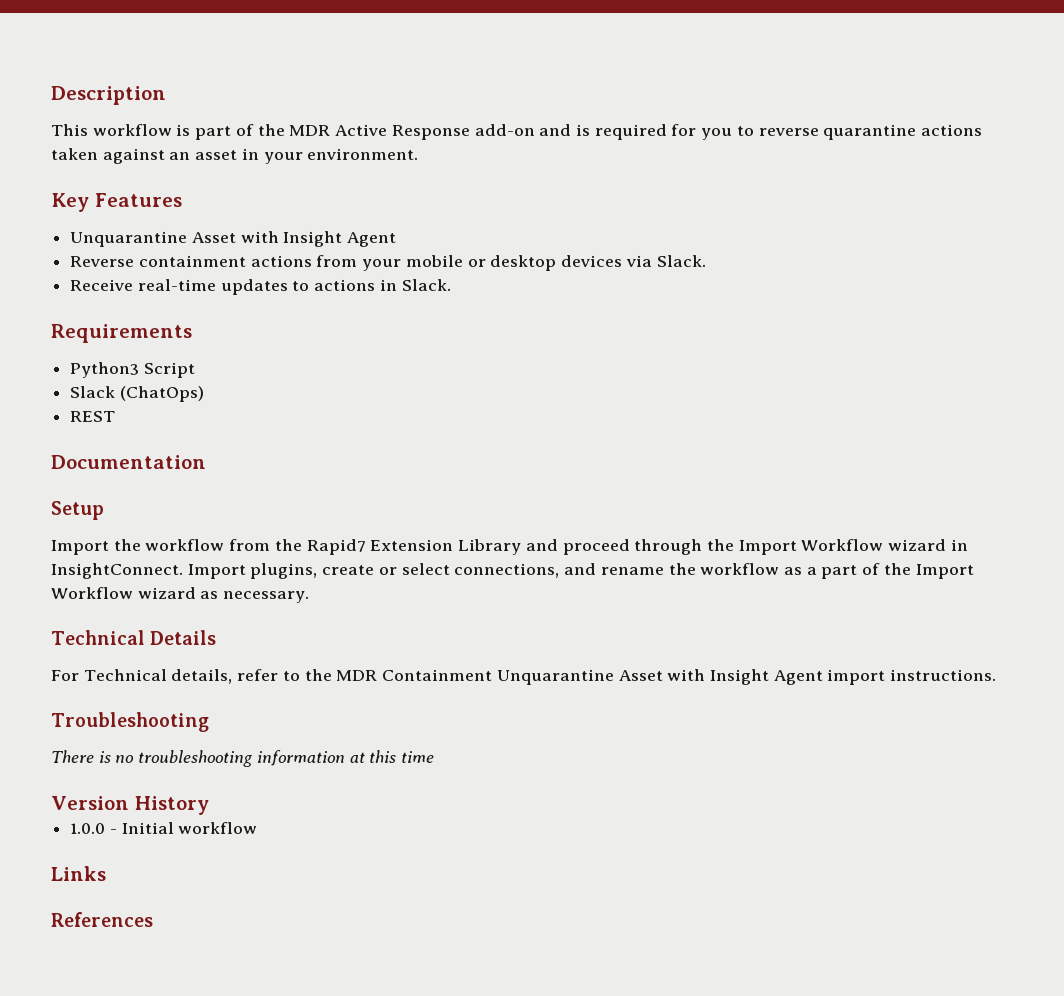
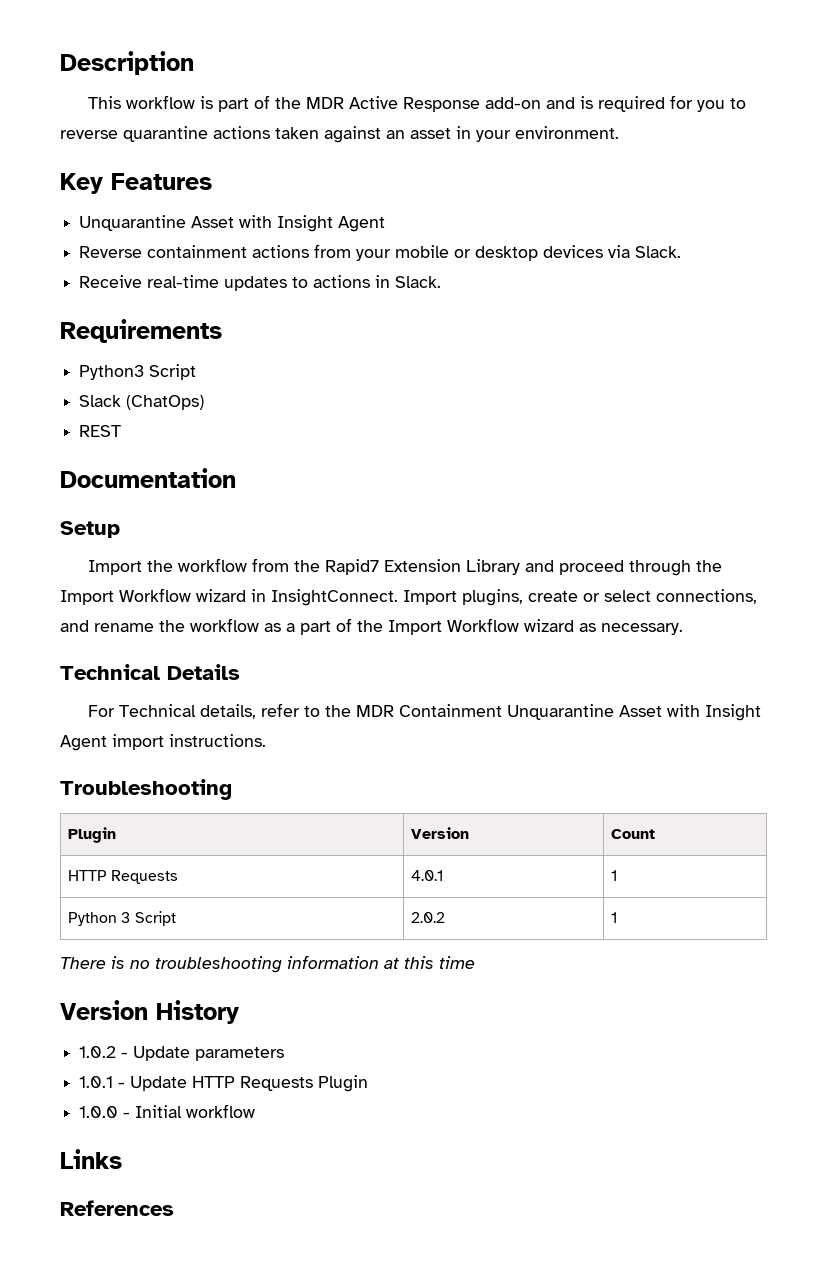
+ Plugin | Version | Count
+ HTTP Requests | 4.0.1 | 1
+ Python 3 Script | 2.0.2 | 1
+ 1.0.2 - Update parameters
+ 1.0.1 - Update HTTP Requests Plugin

